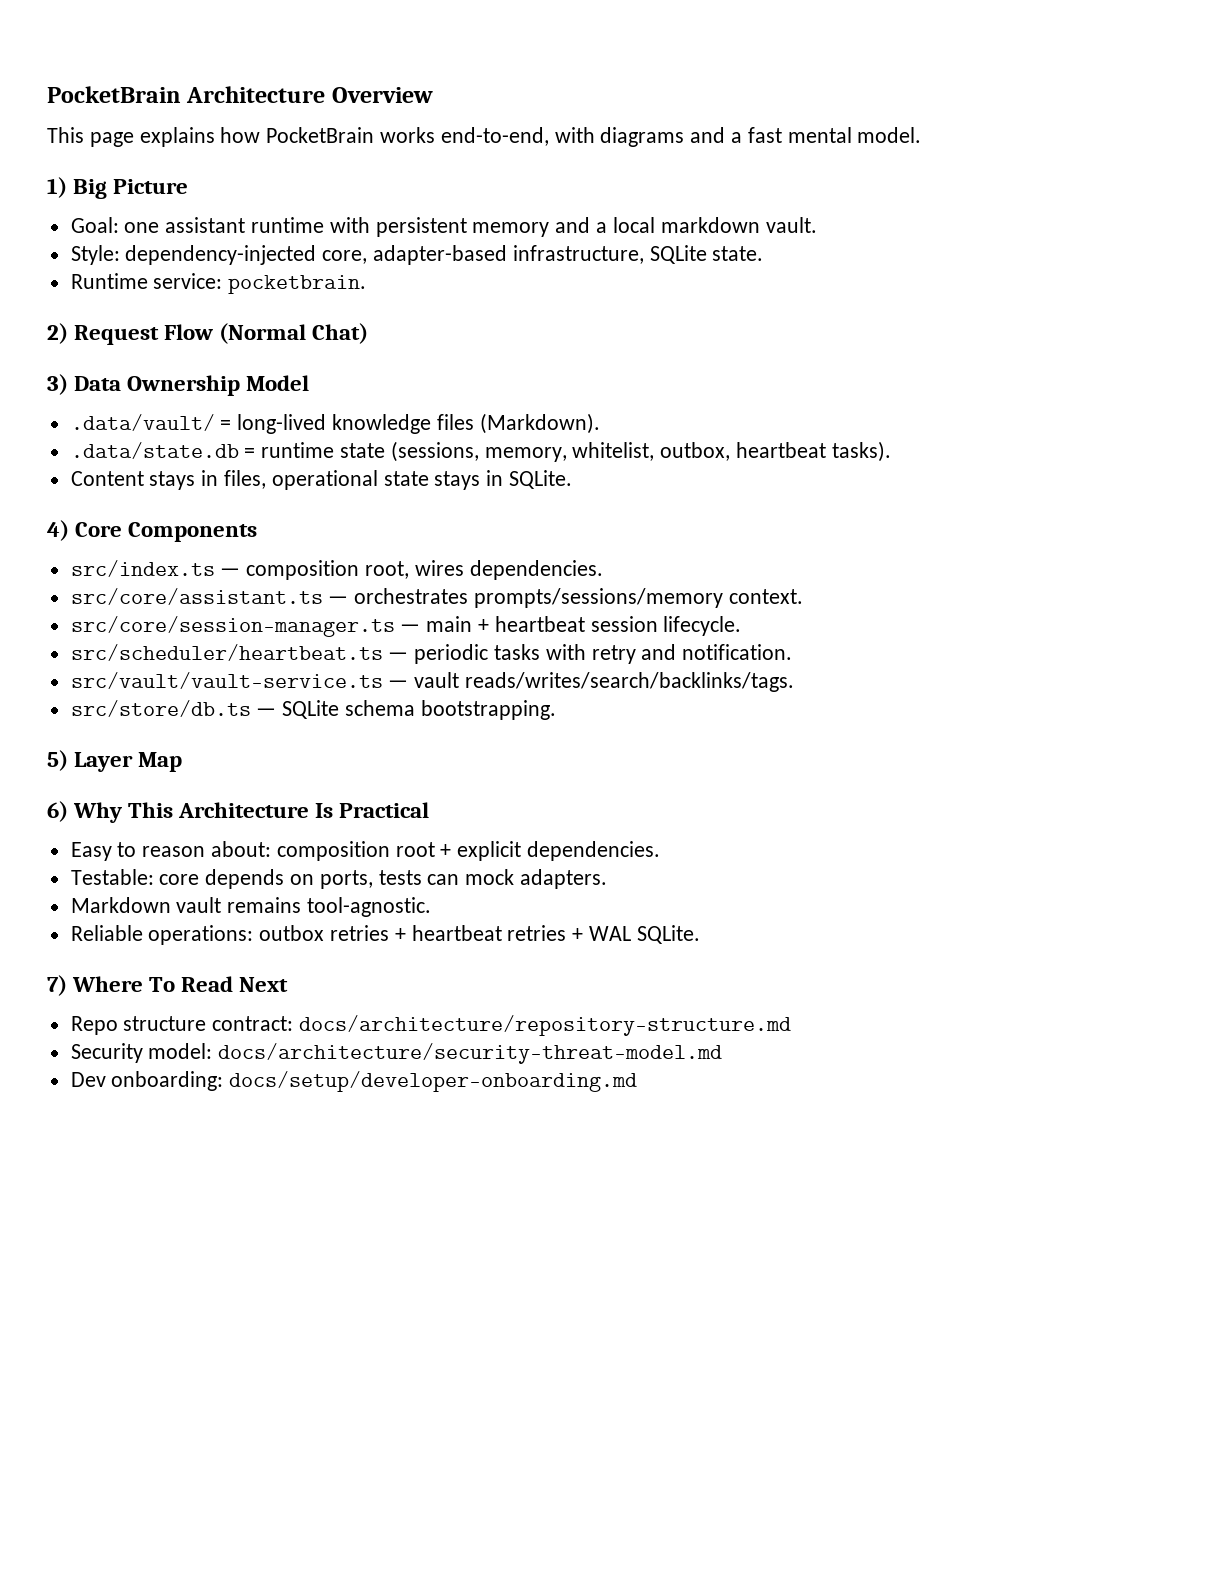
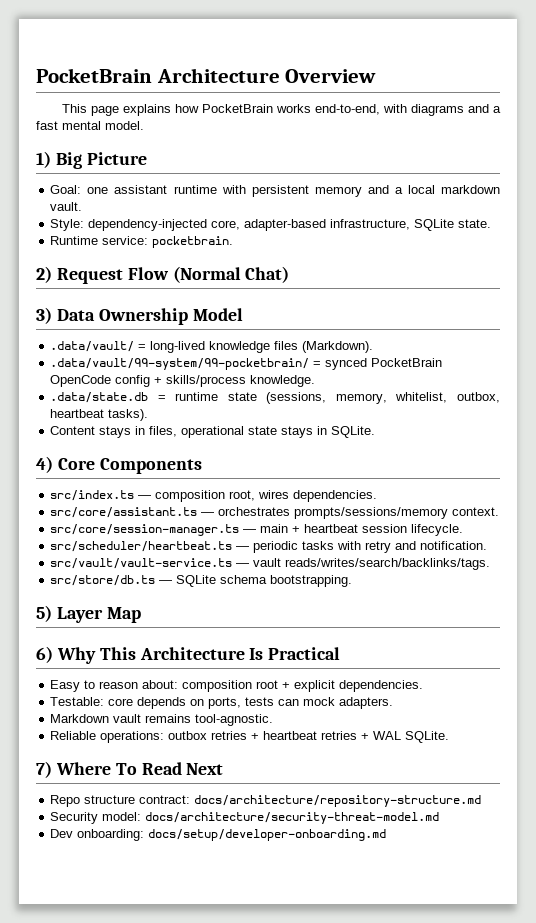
+ .data/vault/99-system/99-pocketbrain/ = synced PocketBrain OpenCode config + skills/process knowledge.

